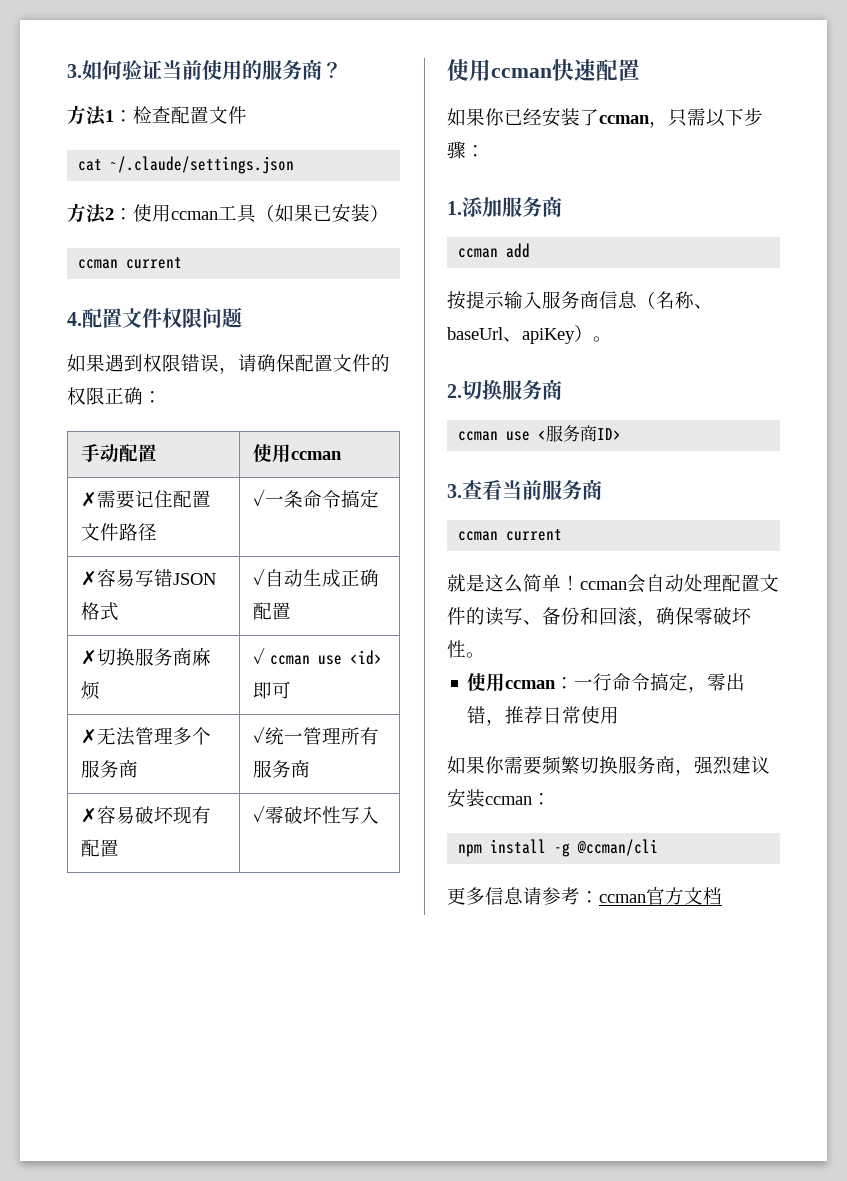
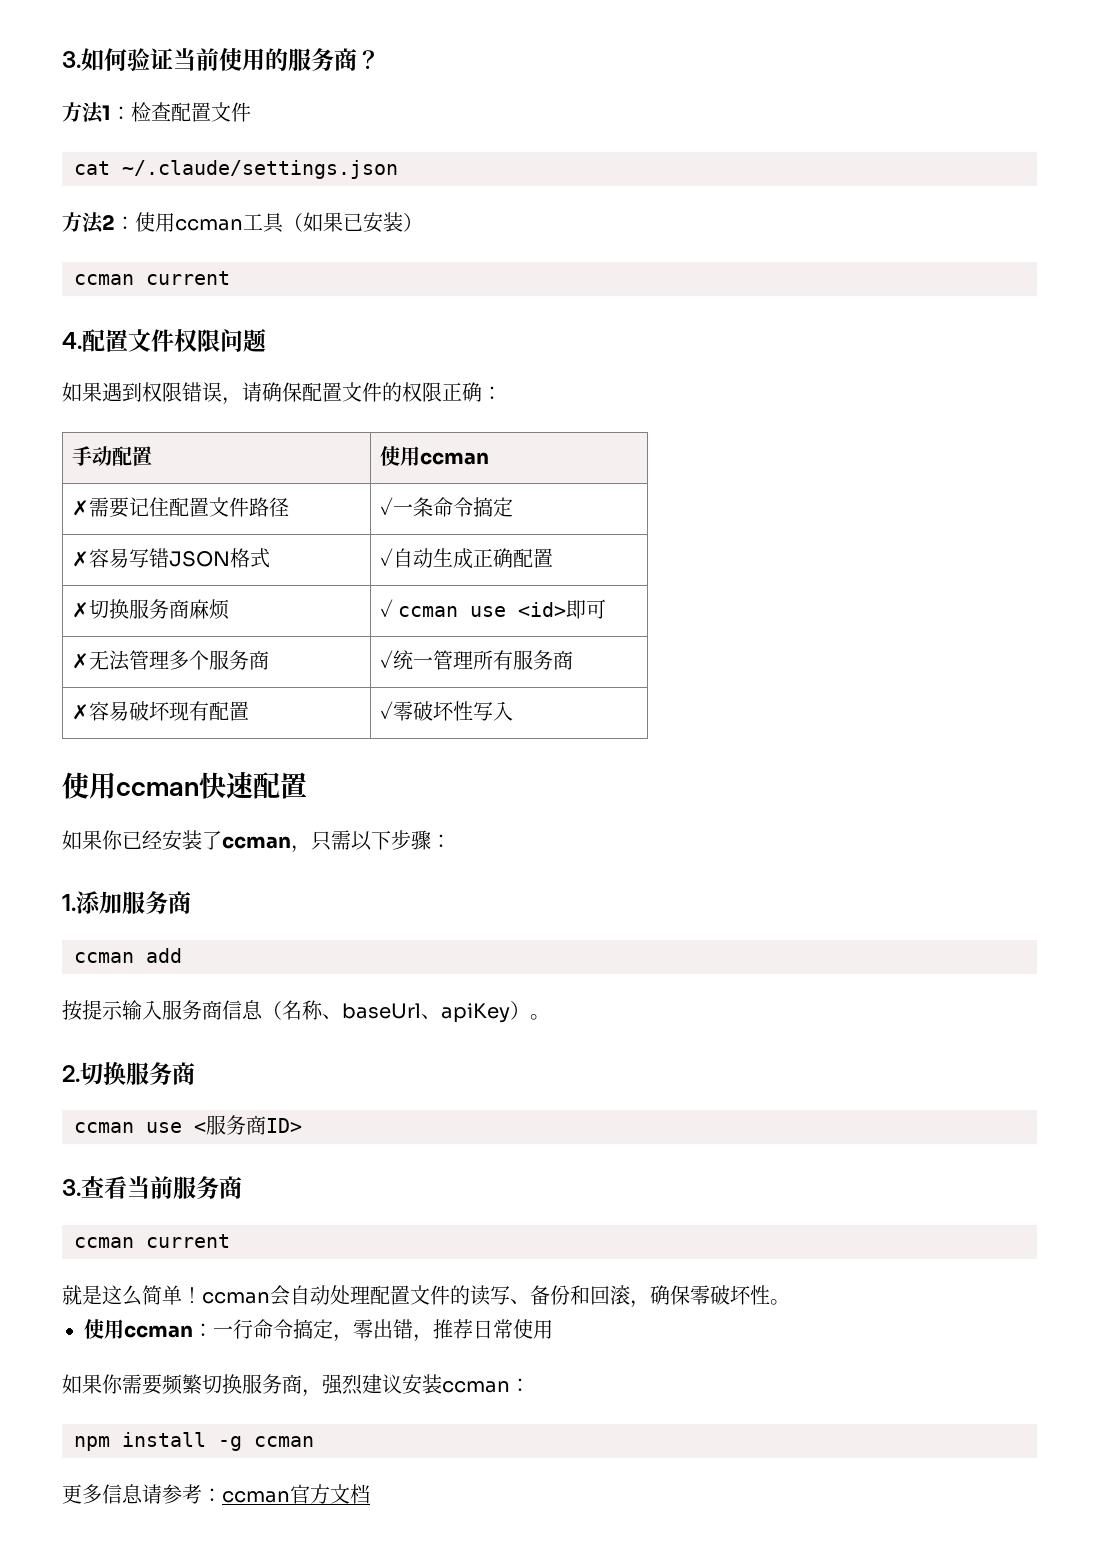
- npm install -g @ccman/cli
+ npm install -g ccman

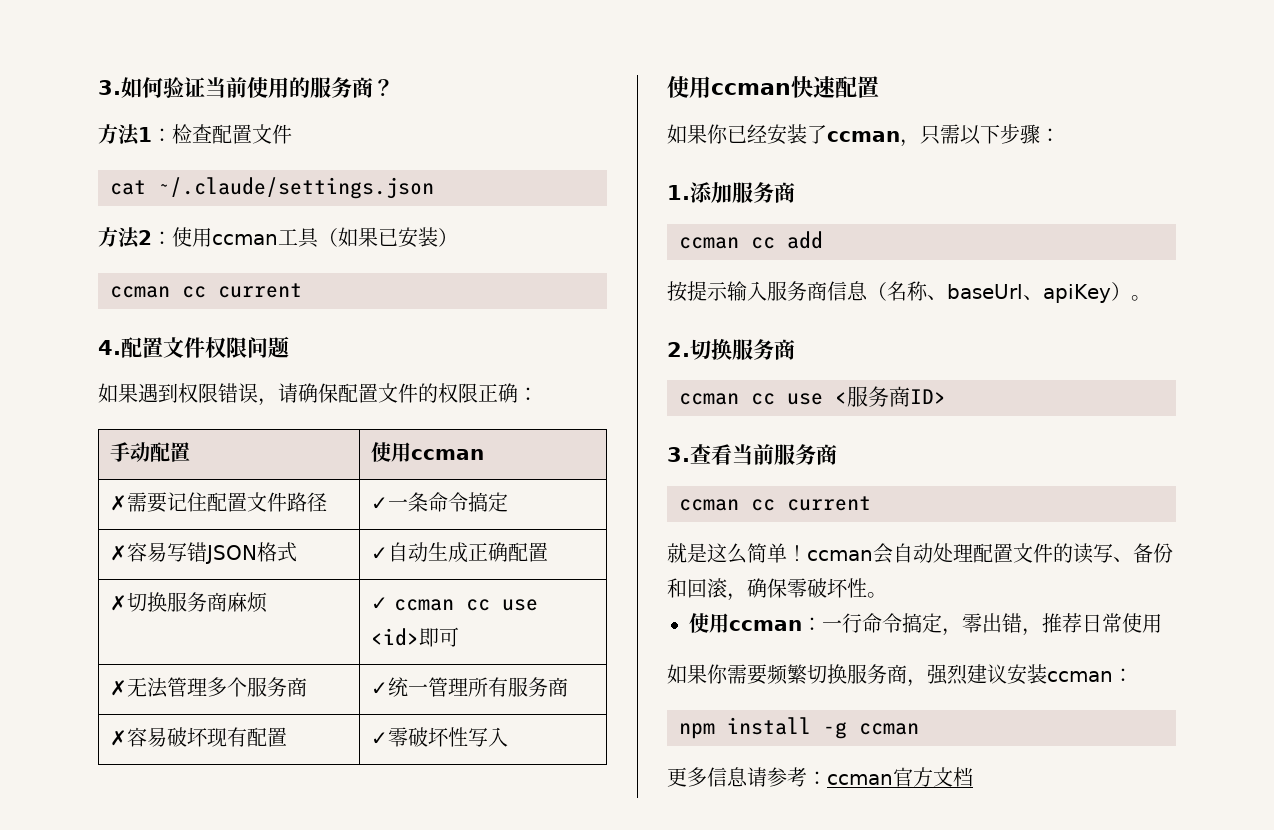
  方法2：使用ccman工具（如果已安装）
- ccman current
+ ccman cc current
- ✗切换服务商麻烦 | ✓ ccman use <id>即可
+ ✗切换服务商麻烦 | ✓ ccman cc use <id>即可
- ccman add
+ ccman cc add
- ccman use <服务商ID>
+ ccman cc use <服务商ID>
  3.查看当前服务商
- ccman current
+ ccman cc current

